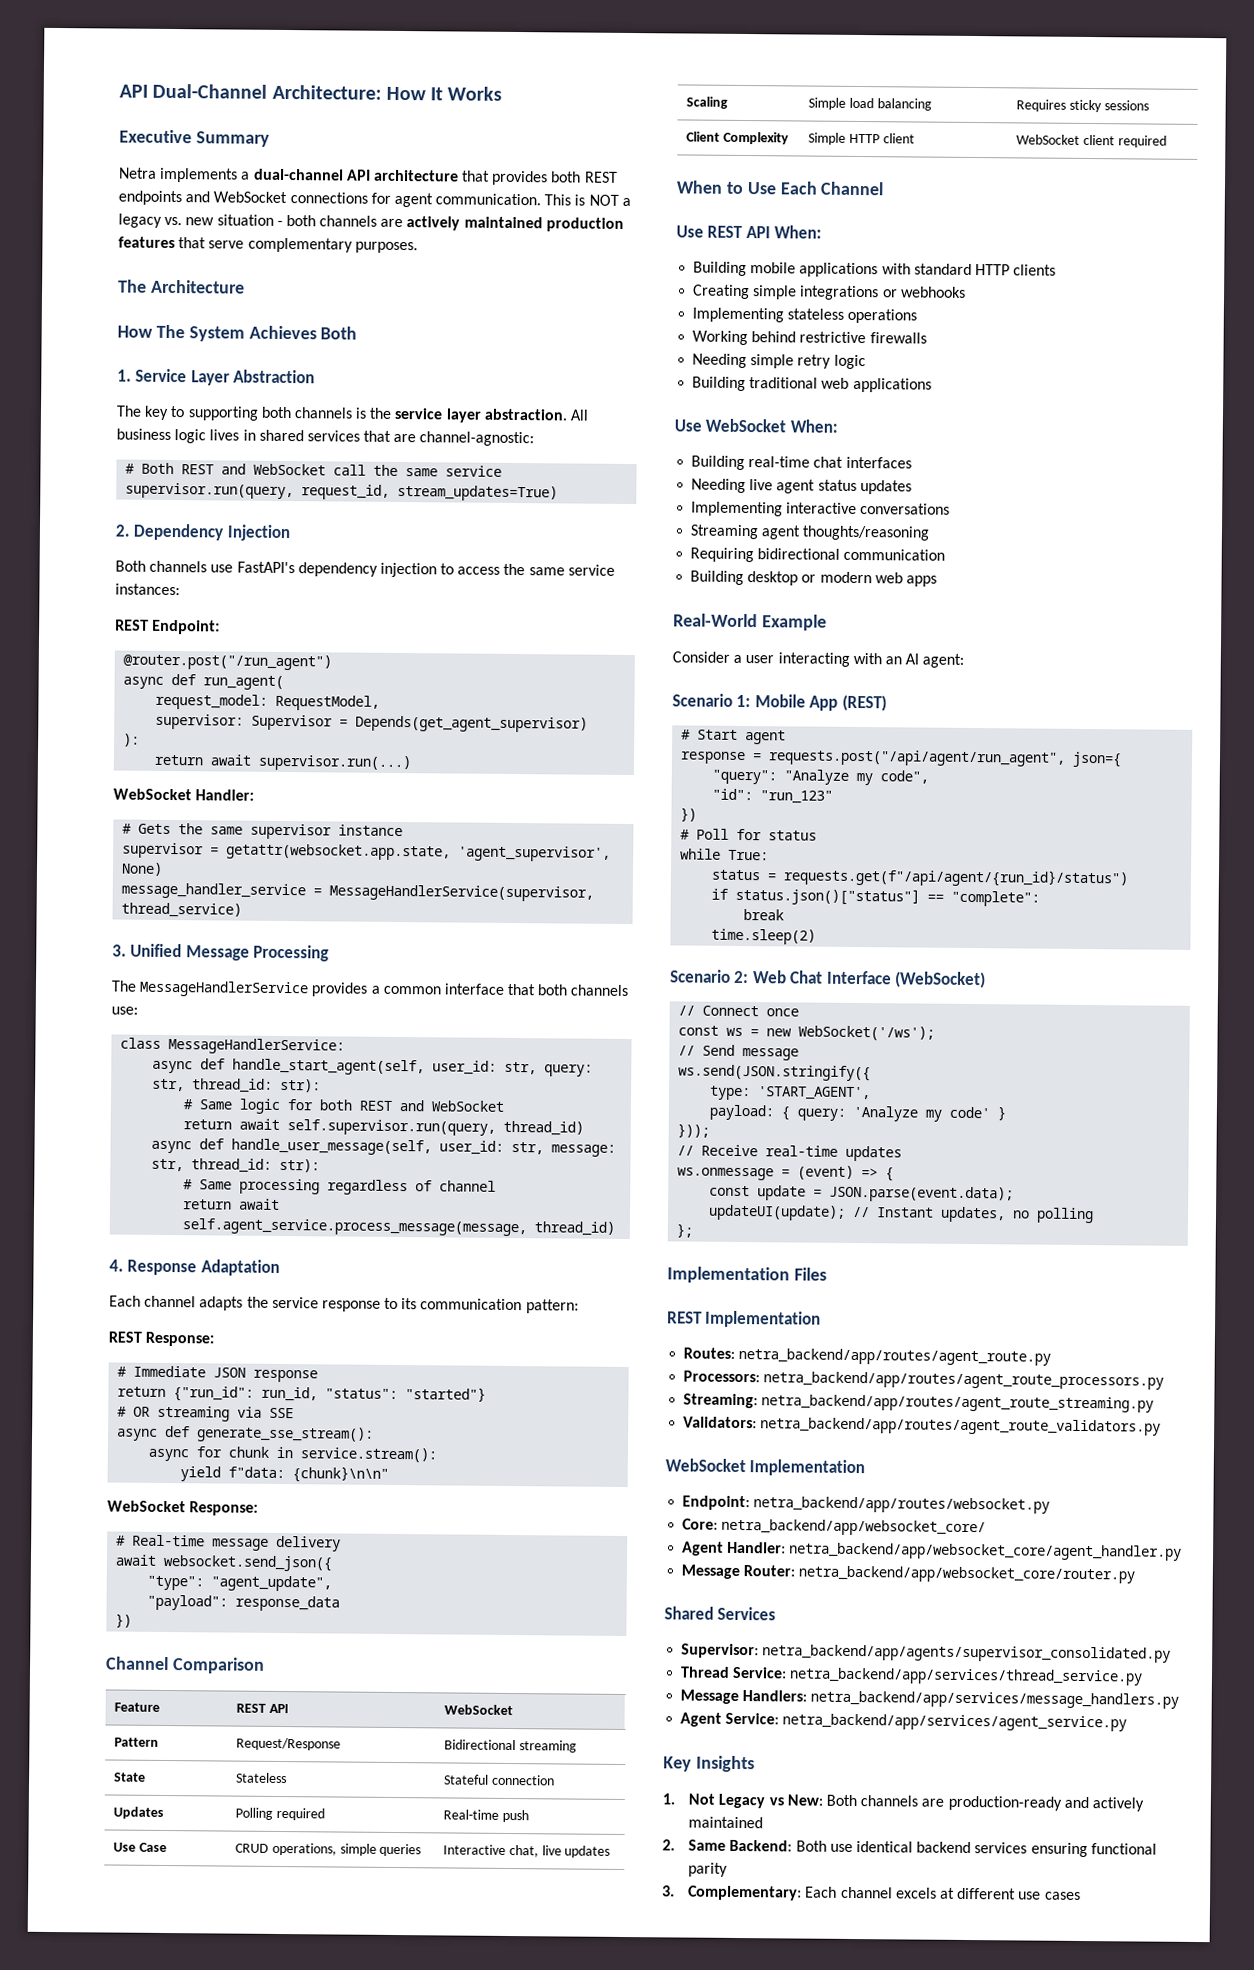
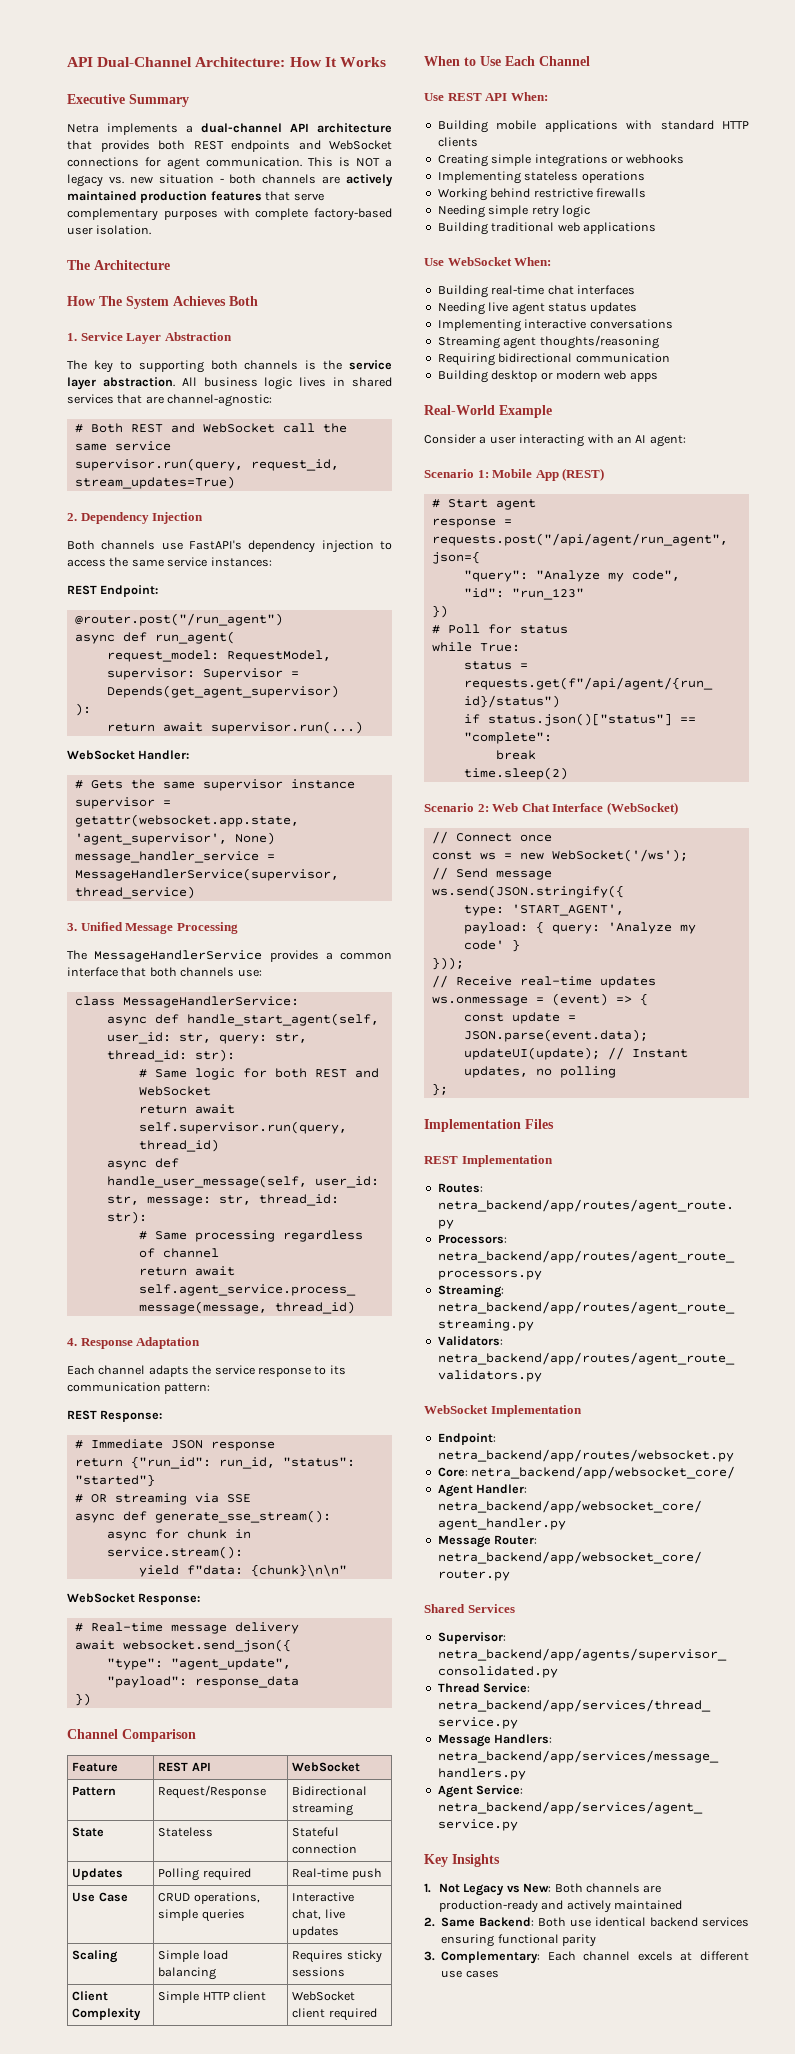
- This is NOT a legacy vs. new situation - both channels are actively maintained production features that serve complementary purposes.
+ This is NOT a legacy vs. new situation - both channels are actively maintained production features that serve complementary purposes with complete factory-based user isolation.

